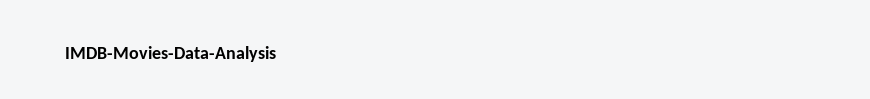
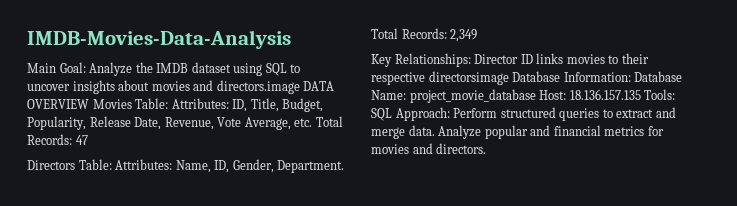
+ Main Goal: Analyze the IMDB dataset using SQL to uncover insights about movies and directors.image DATA OVERVIEW Movies Table: Attributes: ID, Title, Budget, Popularity, Release Date, Revenue, Vote Average, etc. Total Records: 47
+ Directors Table: Attributes: Name, ID, Gender, Department. Total Records: 2,349
+ Key Relationships: Director ID links movies to their respective directorsimage Database Information: Database Name: project_movie_database Host: 18.136.157.135 Tools: SQL Approach: Perform structured queries to extract and merge data. Analyze popular and financial metrics for movies and directors.

